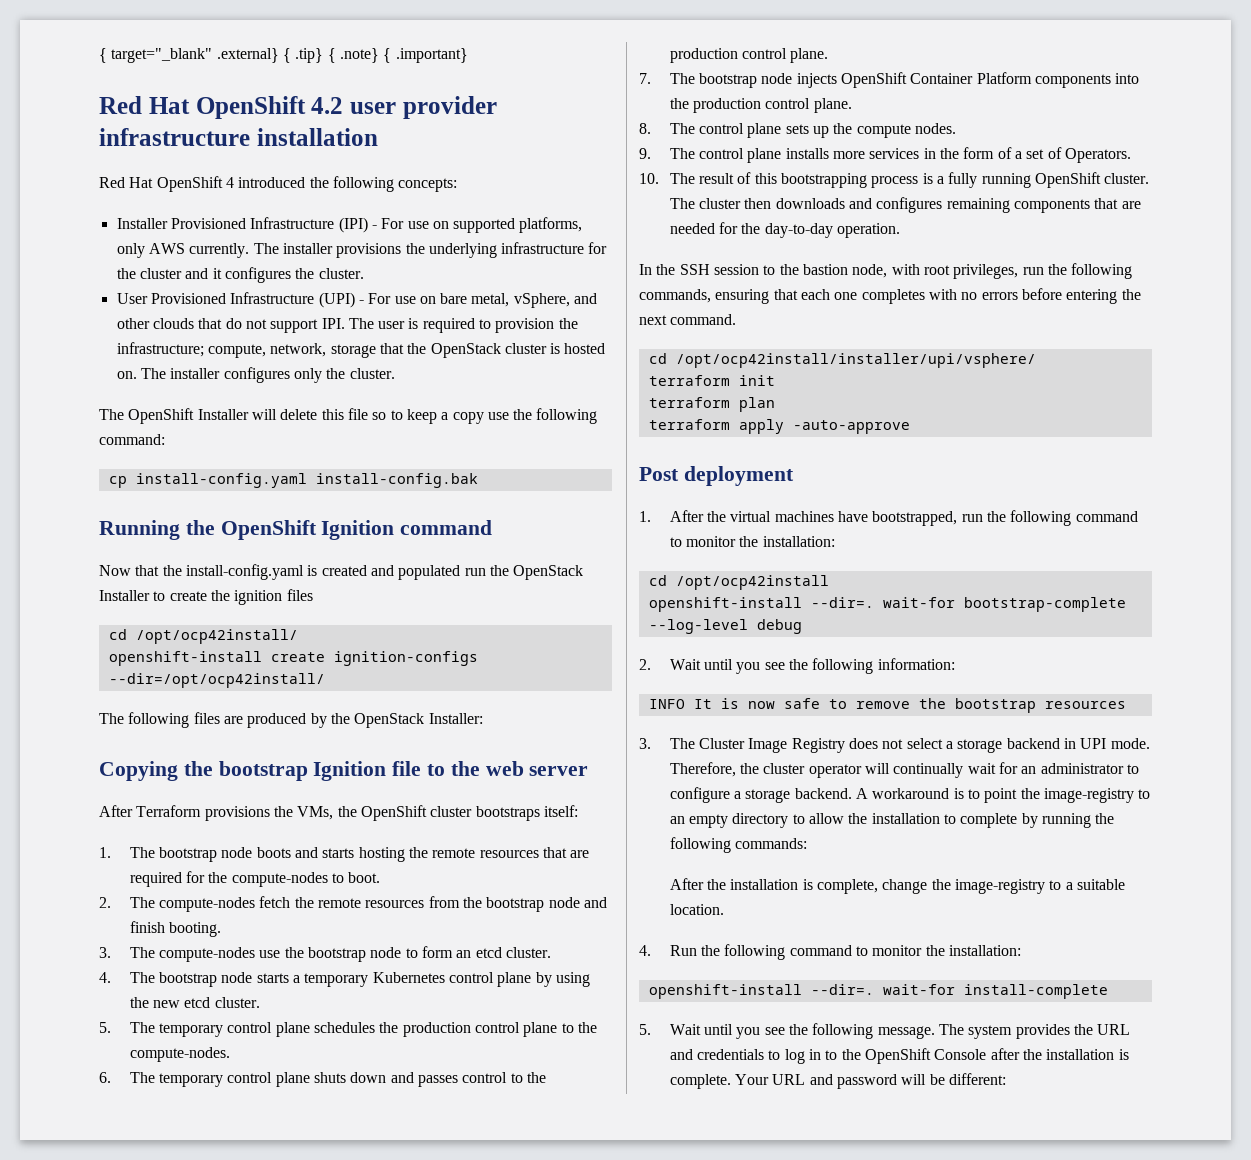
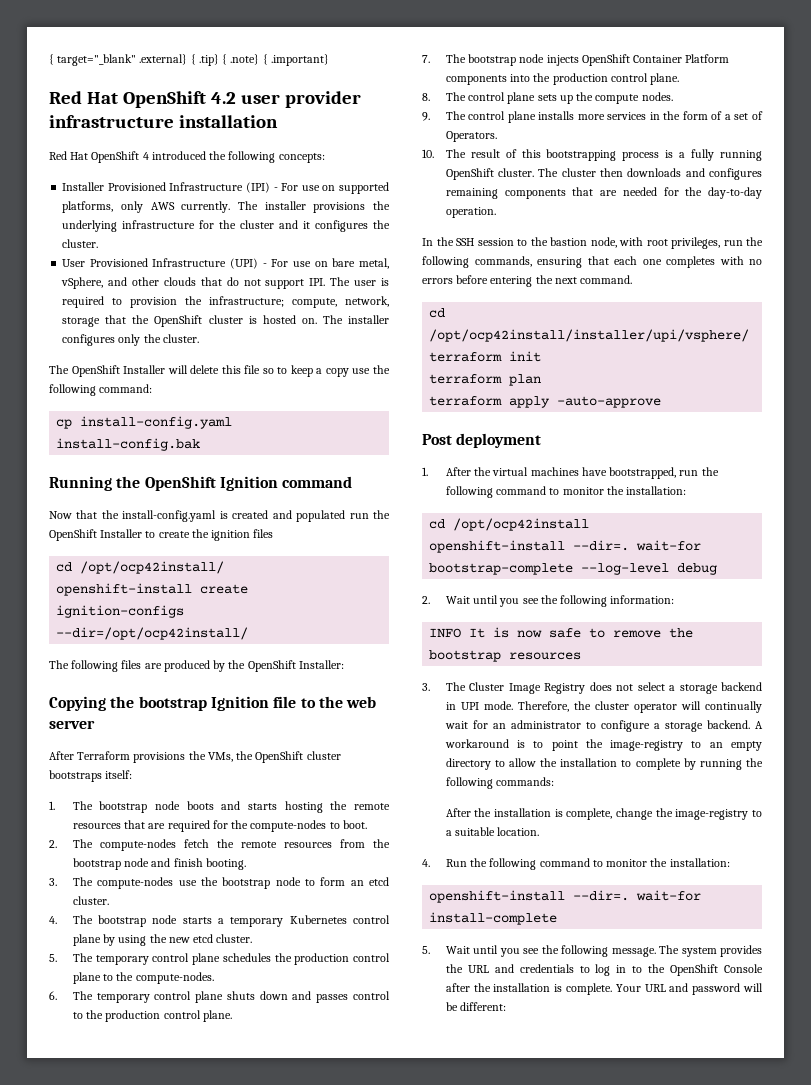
- User Provisioned Infrastructure (UPI) - For use on bare metal, vSphere, and other clouds that do not support IPI. The user is required to provision the infrastructure; compute, network, storage that the OpenStack cluster is hosted on.
+ User Provisioned Infrastructure (UPI) - For use on bare metal, vSphere, and other clouds that do not support IPI. The user is required to provision the infrastructure; compute, network, storage that the OpenShift cluster is hosted on.
- Now that the install-config.yaml is created and populated run the OpenStack Installer to create the ignition files
+ Now that the install-config.yaml is created and populated run the OpenShift Installer to create the ignition files
- The following files are produced by the OpenStack Installer:
+ The following files are produced by the OpenShift Installer:

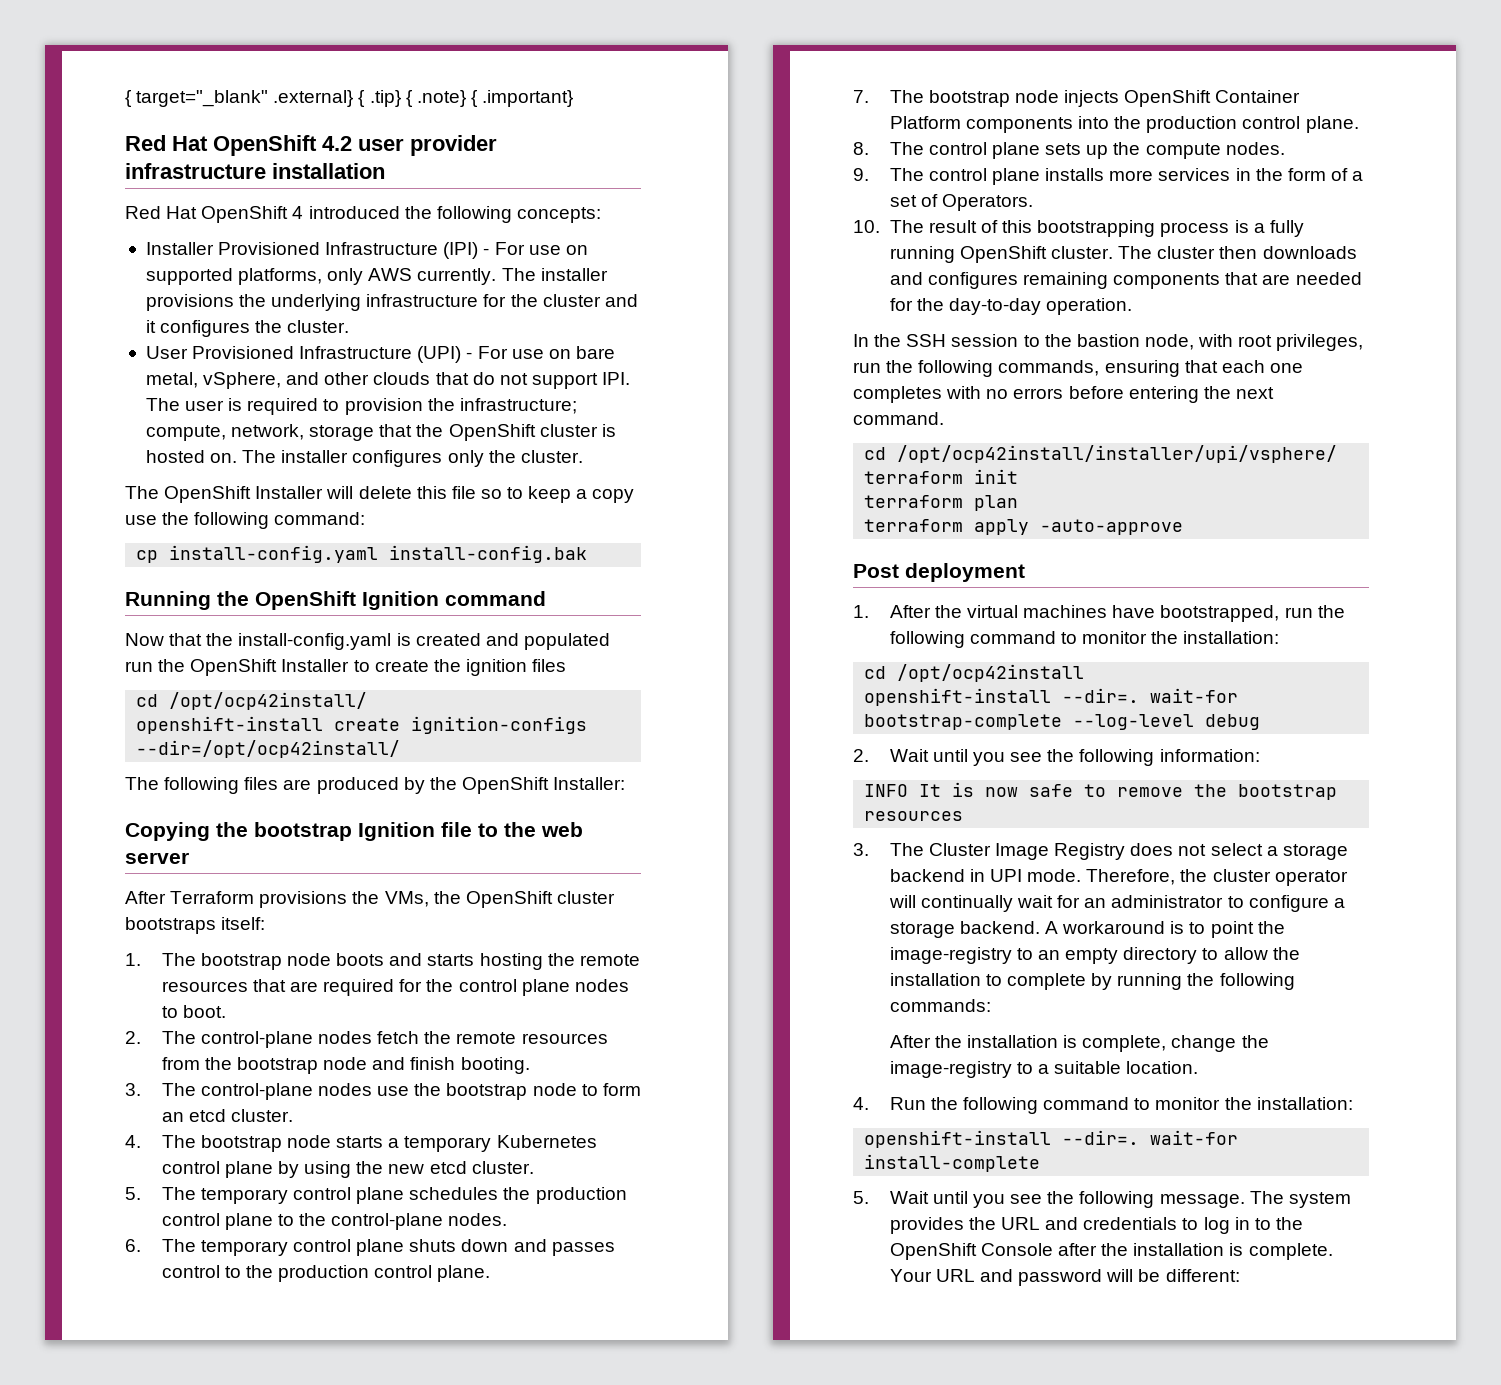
- 1. The bootstrap node boots and starts hosting the remote resources that are required for the compute-nodes to boot.
+ 1. The bootstrap node boots and starts hosting the remote resources that are required for the control plane nodes to boot.
- 2. The compute-nodes fetch the remote resources from the bootstrap node and finish booting.
+ 2. The control-plane nodes fetch the remote resources from the bootstrap node and finish booting.
- 3. The compute-nodes use the bootstrap node to form an etcd cluster.
+ 3. The control-plane nodes use the bootstrap node to form an etcd cluster.
- 5. The temporary control plane schedules the production control plane to the compute-nodes.
+ 5. The temporary control plane schedules the production control plane to the control-plane nodes.

